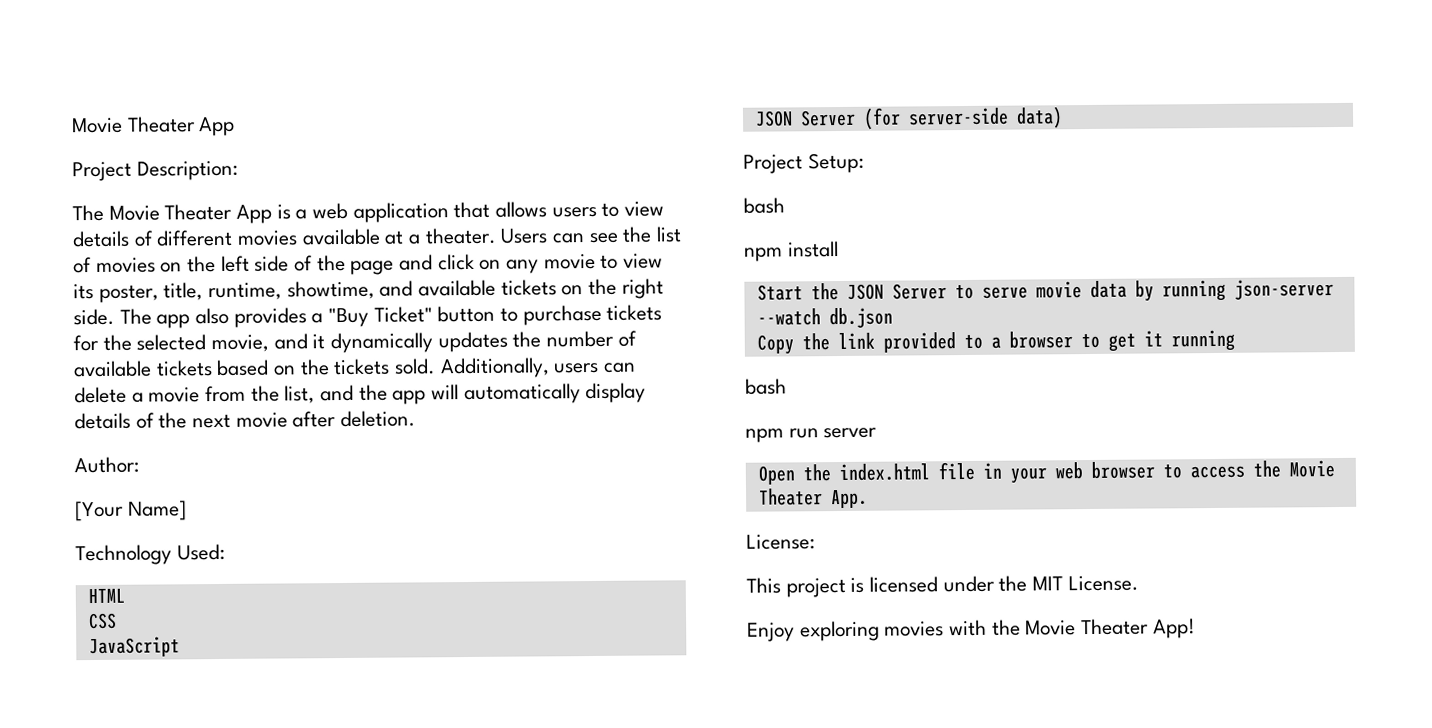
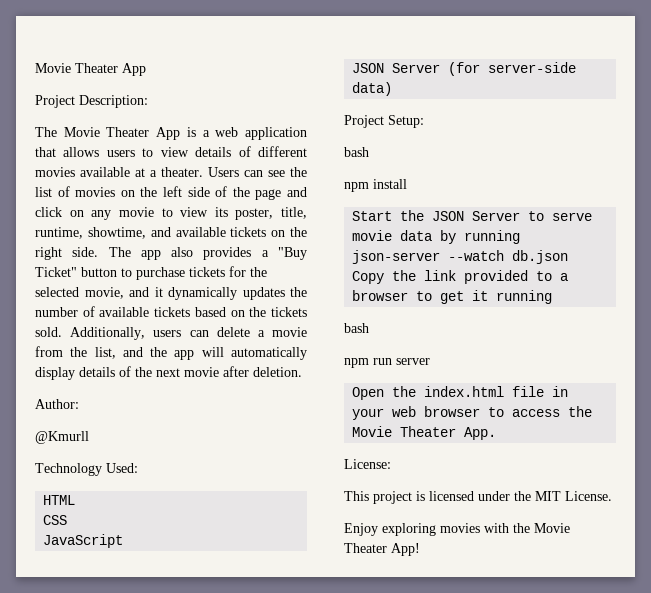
- [Your Name]
+ @Kmurll

